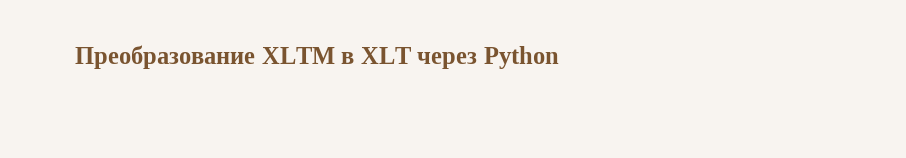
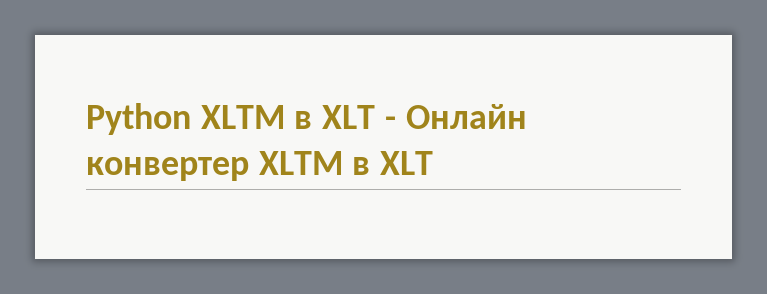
- Преобразование XLTM в XLT через Python
+ Python XLTM в XLT - Онлайн конвертер XLTM в XLT

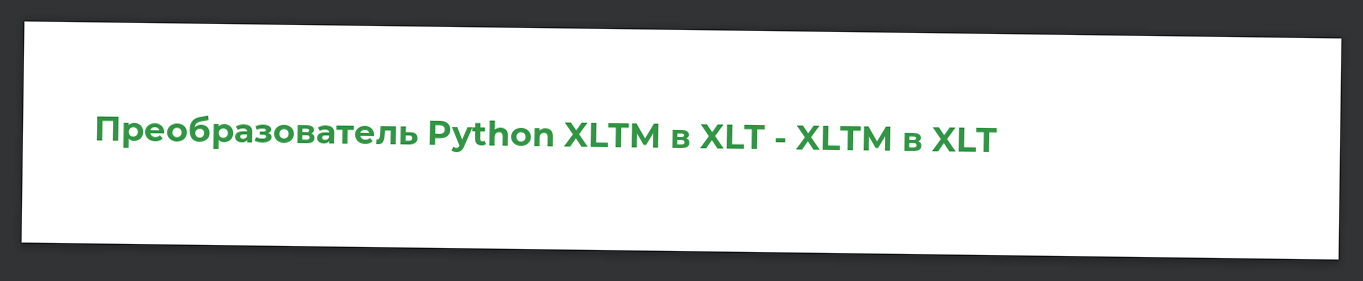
- Python XLTM в XLT - Онлайн конвертер XLTM в XLT
+ Преобразователь Python XLTM в XLT - XLTM в XLT

